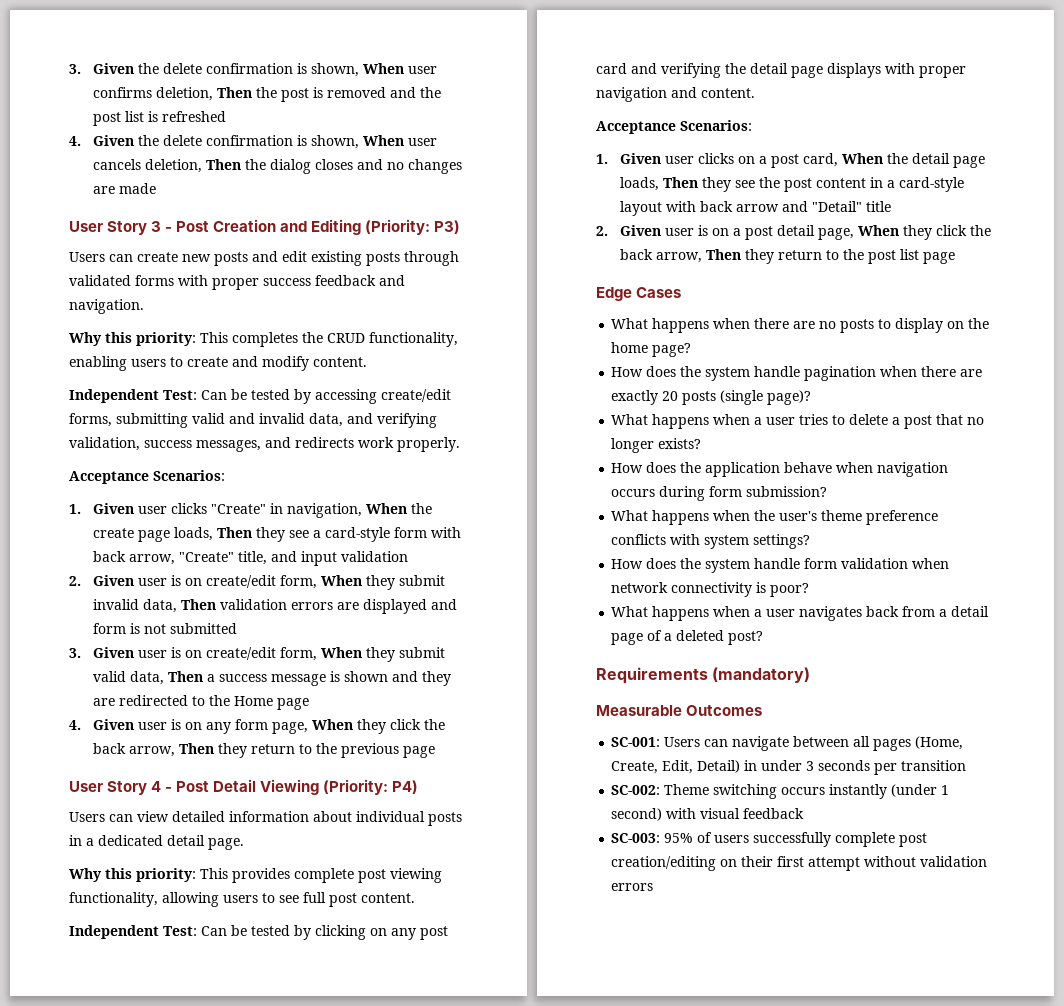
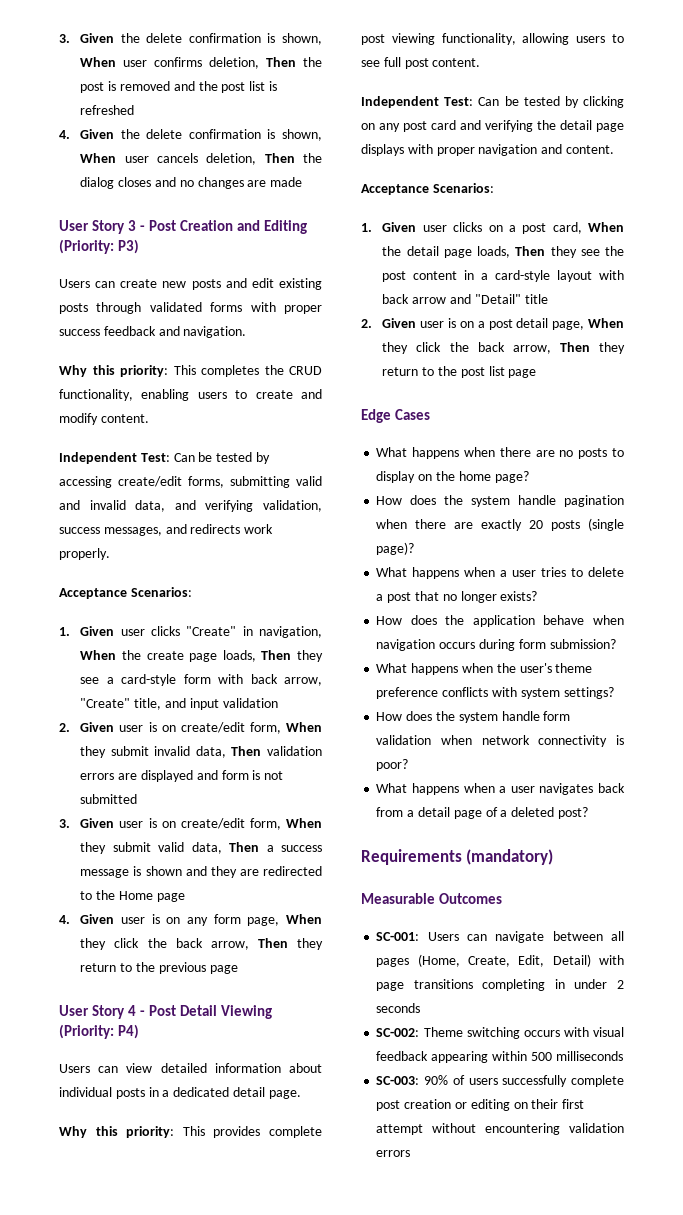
- SC-001: Users can navigate between all pages (Home, Create, Edit, Detail) in under 3 seconds per transition
+ SC-001: Users can navigate between all pages (Home, Create, Edit, Detail) with page transitions completing in under 2 seconds
- SC-002: Theme switching occurs instantly (under 1 second) with visual feedback
+ SC-002: Theme switching occurs with visual feedback appearing within 500 milliseconds
- SC-003: 95% of users successfully complete post creation/editing on their first attempt without validation errors
+ SC-003: 90% of users successfully complete post creation or editing on their first attempt without encountering validation errors

